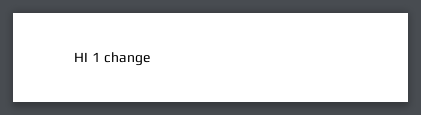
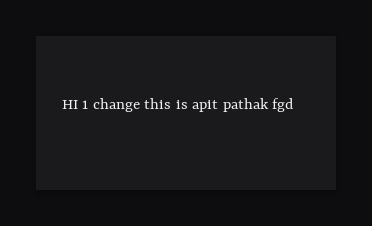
- HI 1 change
+ HI 1 change this is apit pathak fgd

